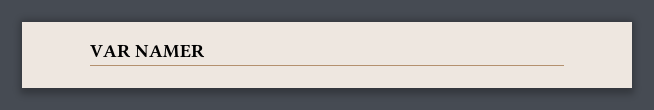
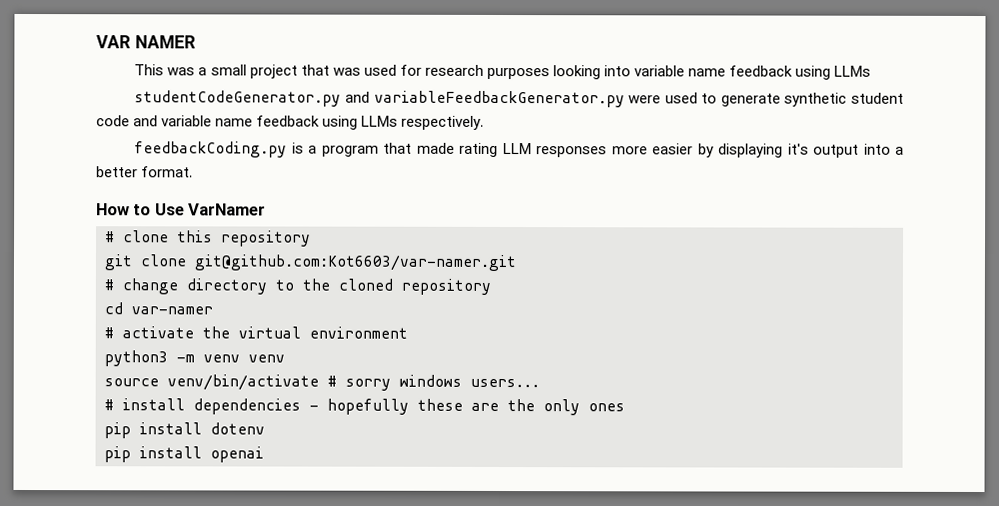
+ This was a small project that was used for research purposes looking into variable name feedback using LLMs
+ studentCodeGenerator.py and variableFeedbackGenerator.py were used to generate synthetic student code and variable name feedback using LLMs respectively.
+ feedbackCoding.py is a program that made rating LLM responses more easier by displaying it's output into a better format.
+ How to Use VarNamer
+ # clone this repository
+ git clone git@github.com:Kot6603/var-namer.git
+ # change directory to the cloned repository
+ cd var-namer
+ # activate the virtual environment
+ python3 -m venv venv
+ source venv/bin/activate # sorry windows users...
+ # install dependencies - hopefully these are the only ones
+ pip install dotenv
+ pip install openai

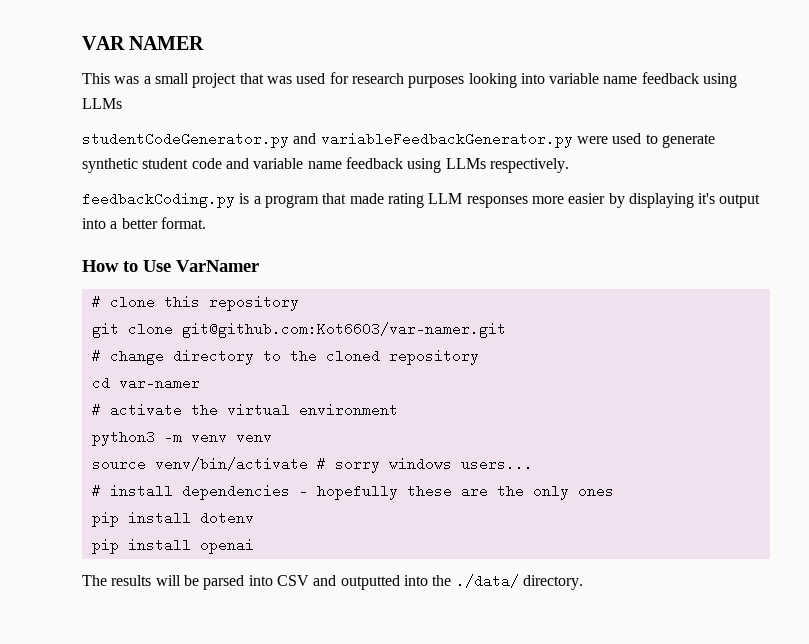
+ The results will be parsed into CSV and outputted into the ./data/ directory.

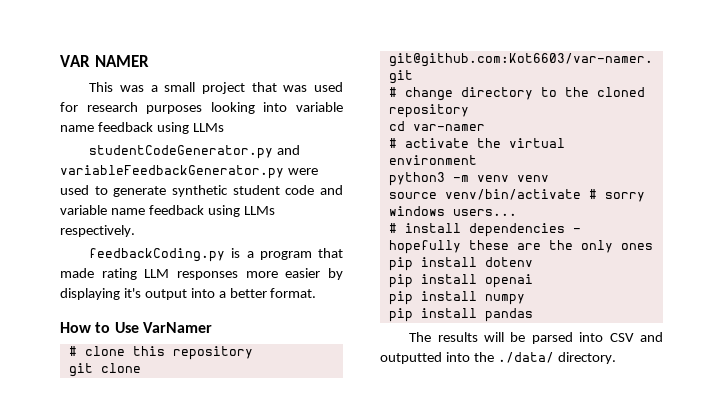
+ pip install numpy
+ pip install pandas

